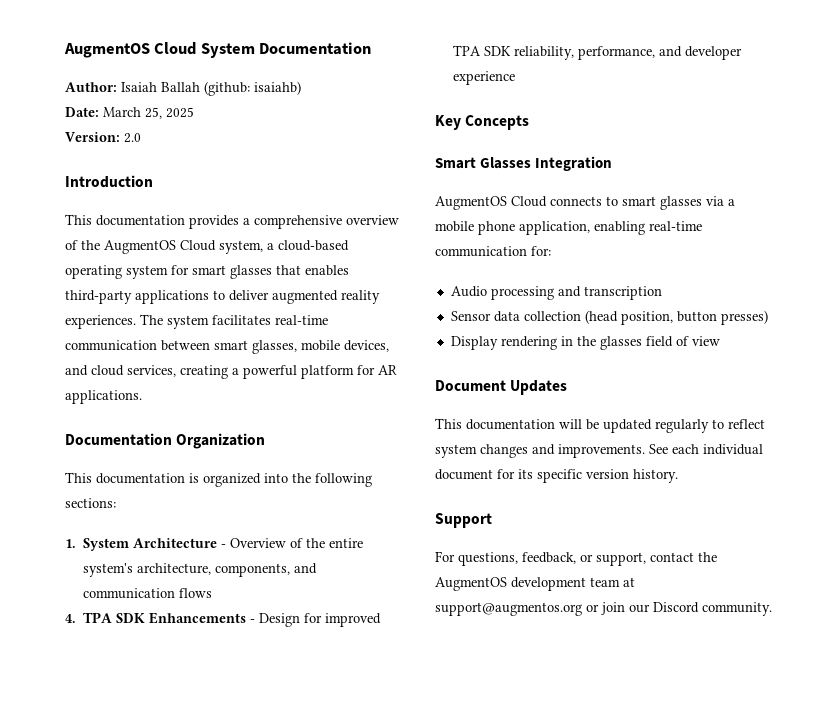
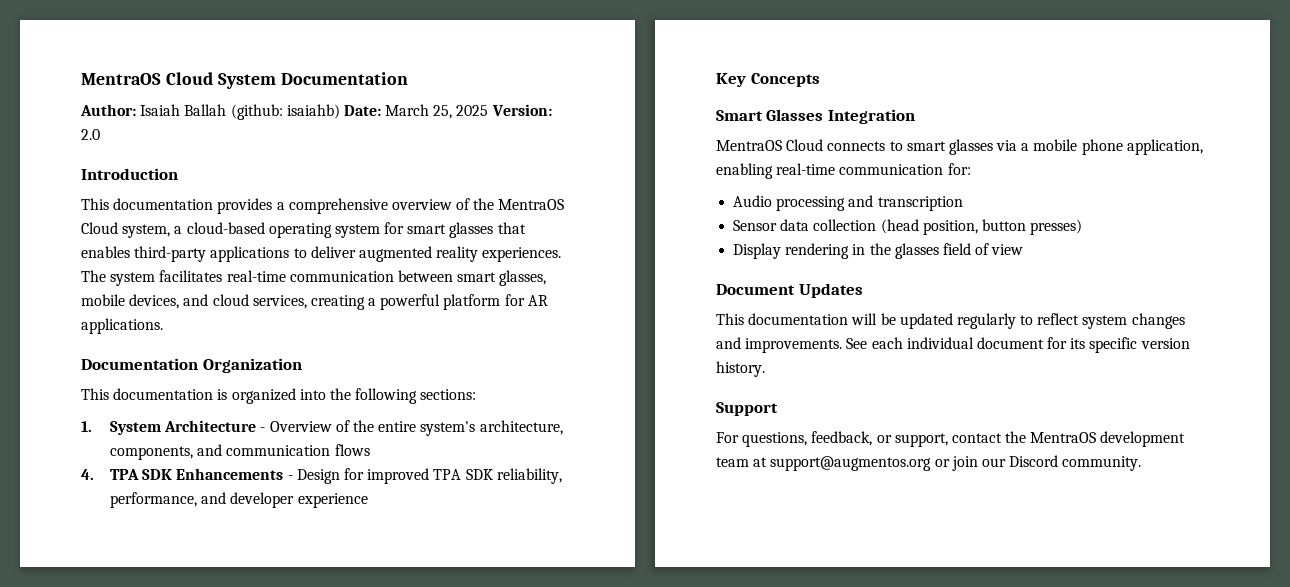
- AugmentOS Cloud System Documentation
+ MentraOS Cloud System Documentation
- Author: Isaiah Ballah (github: isaiahb)
- Date: March 25, 2025
- Version: 2.0
+ Author: Isaiah Ballah (github: isaiahb) Date: March 25, 2025 Version: 2.0
- This documentation provides a comprehensive overview of the AugmentOS Cloud system, a cloud-based operating system for smart glasses that enables third-party applications to deliver augmented reality experiences.
+ This documentation provides a comprehensive overview of the MentraOS Cloud system, a cloud-based operating system for smart glasses that enables third-party applications to deliver augmented reality experiences.
- AugmentOS Cloud connects to smart glasses via a mobile phone application, enabling real-time communication for:
+ MentraOS Cloud connects to smart glasses via a mobile phone application, enabling real-time communication for:
- For questions, feedback, or support, contact the AugmentOS development team at support@augmentos.org or join our Discord community.
+ For questions, feedback, or support, contact the MentraOS development team at support@augmentos.org or join our Discord community.

